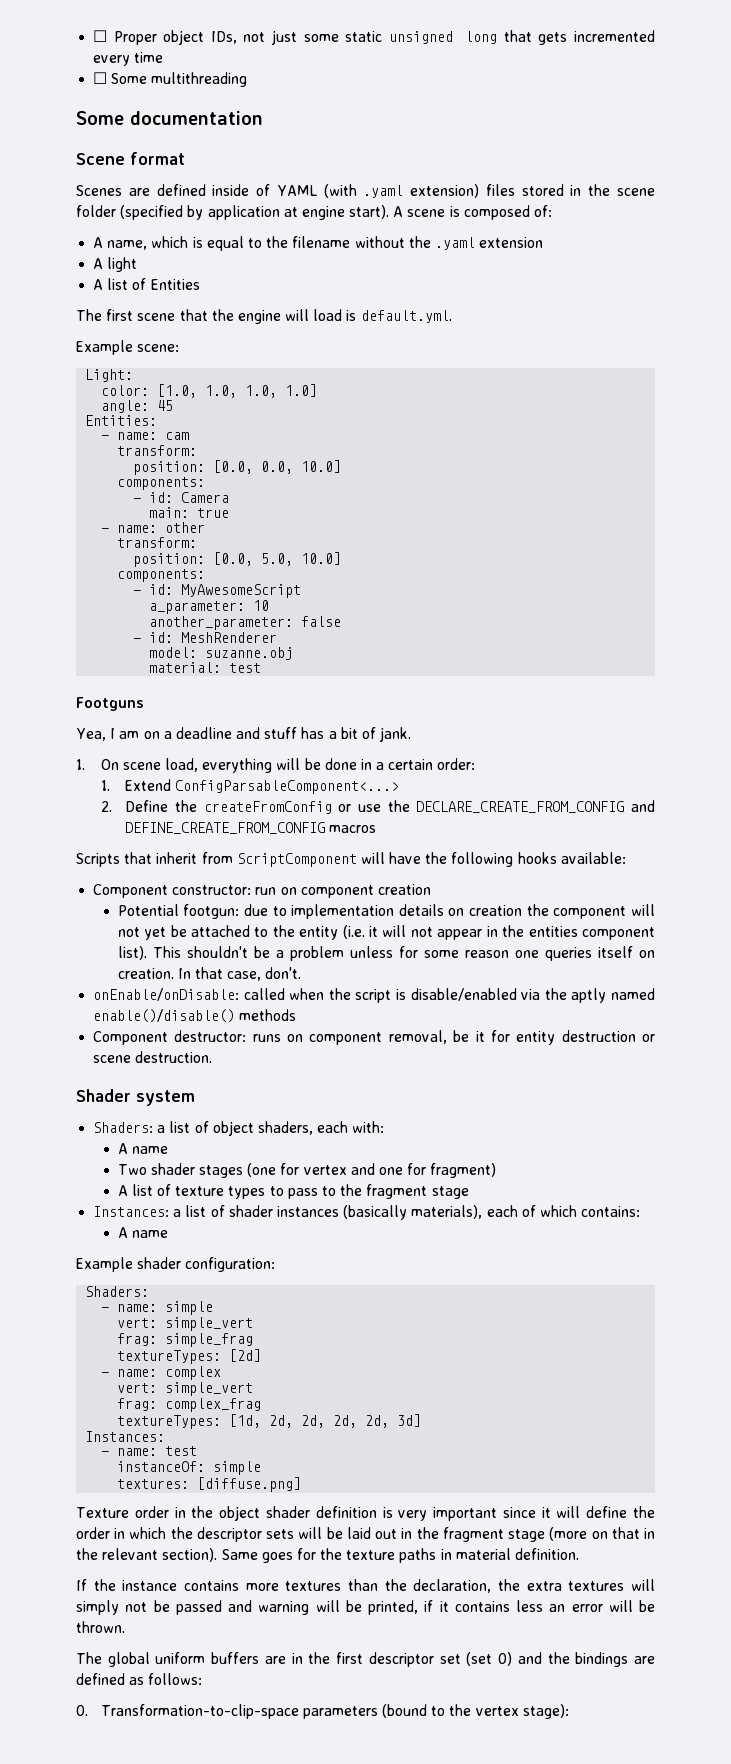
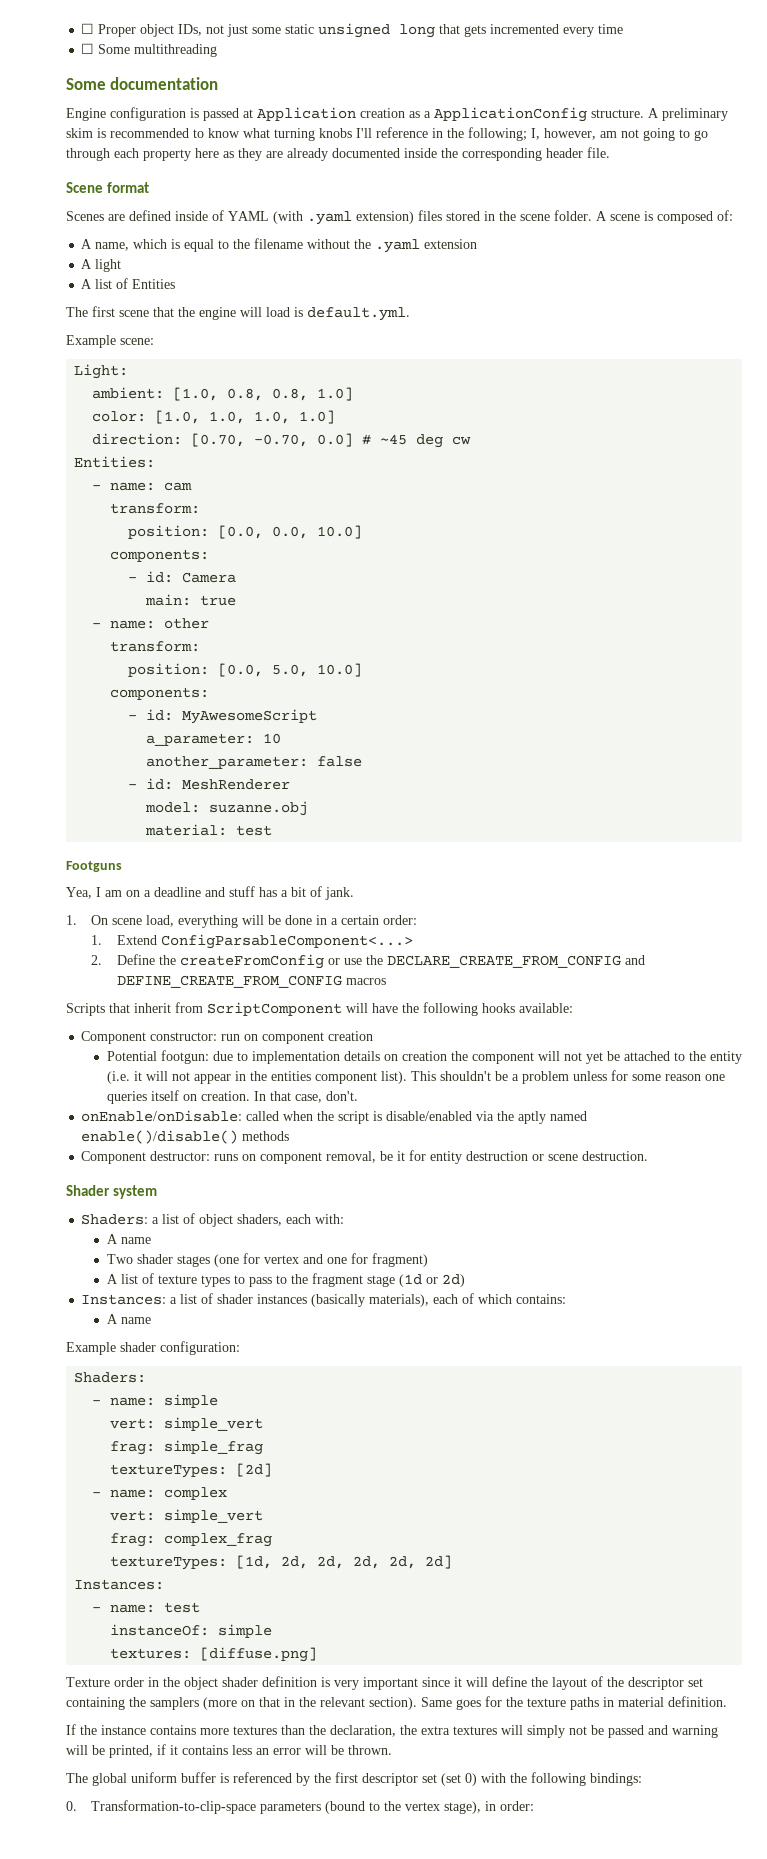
+ Engine configuration is passed at Application creation as a ApplicationConfig structure. A preliminary skim is recommended to know what turning knobs I'll reference in the following; I, however, am not going to go through each property here as they are already documented inside the corresponding header file.
- Scenes are defined inside of YAML (with .yaml extension) files stored in the scene folder (specified by application at engine start).
+ Scenes are defined inside of YAML (with .yaml extension) files stored in the scene folder.
+ ambient: [1.0, 0.8, 0.8, 1.0]
- angle: 45
+ direction: [0.70, -0.70, 0.0] # ~45 deg cw
- A list of texture types to pass to the fragment stage
+ A list of texture types to pass to the fragment stage (1d or 2d)
- textureTypes: [1d, 2d, 2d, 2d, 2d, 3d]
+ textureTypes: [1d, 2d, 2d, 2d, 2d, 2d]
- Texture order in the object shader definition is very important since it will define the order in which the descriptor sets will be laid out in the fragment stage (more on that in the relevant section).
+ Texture order in the object shader definition is very important since it will define the layout of the descriptor set containing the samplers (more on that in the relevant section).
- The global uniform buffers are in the first descriptor set (set 0) and the bindings are defined as follows:
+ The global uniform buffer is referenced by the first descriptor set (set 0) with the following bindings:
- 0. Transformation-to-clip-space parameters (bound to the vertex stage):
+ 0. Transformation-to-clip-space parameters (bound to the vertex stage), in order:

